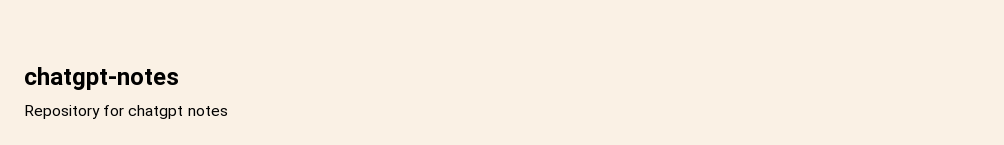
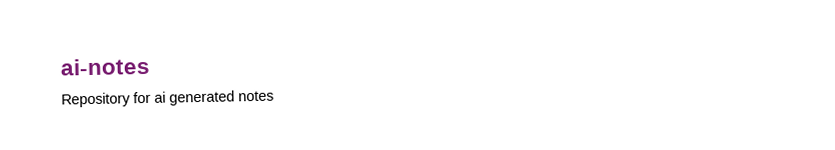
- chatgpt-notes
+ ai-notes
- Repository for chatgpt notes
+ Repository for ai generated notes

